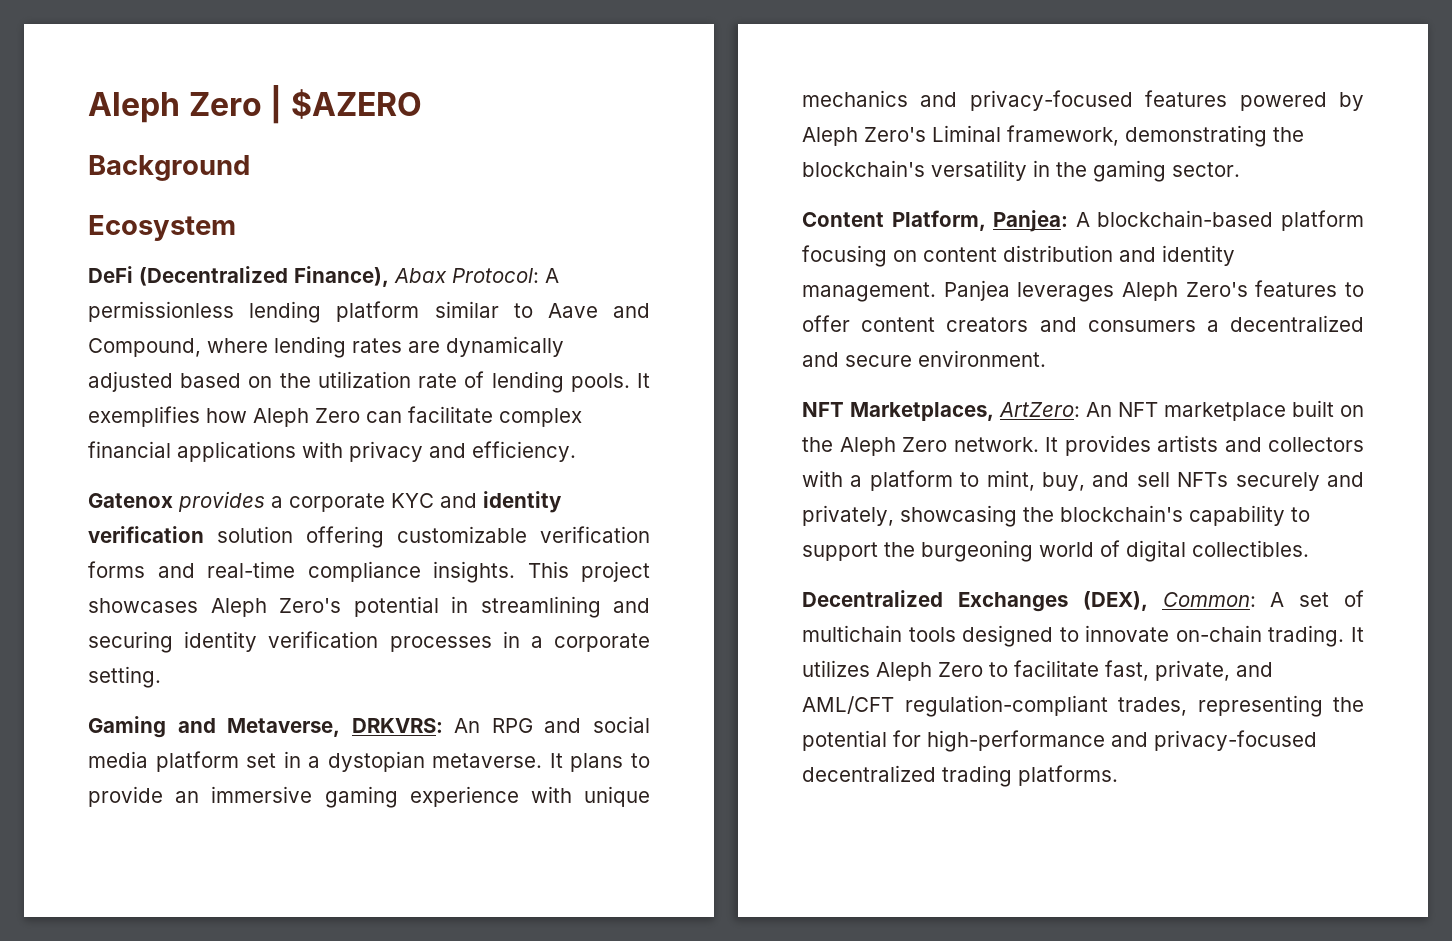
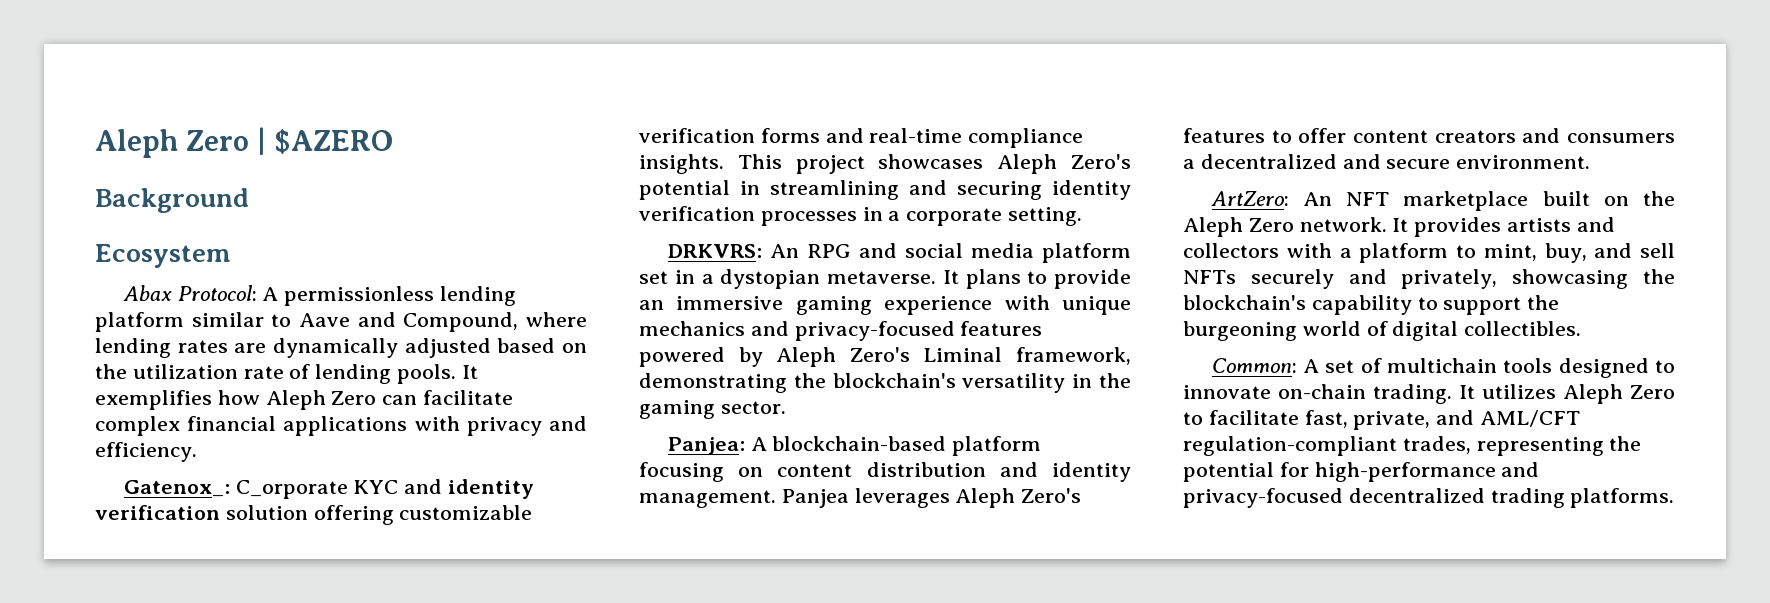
- DeFi (Decentralized Finance), Abax Protocol: A permissionless lending platform similar to Aave and Compound, where lending rates are dynamically adjusted based on the utilization rate of lending pools.
+ Abax Protocol: A permissionless lending platform similar to Aave and Compound, where lending rates are dynamically adjusted based on the utilization rate of lending pools.
- Gatenox provides a corporate KYC and identity verification solution offering customizable verification forms and real-time compliance insights.
+ Gatenox_: C_orporate KYC and identity verification solution offering customizable verification forms and real-time compliance insights.
- Gaming and Metaverse, DRKVRS: An RPG and social media platform set in a dystopian metaverse.
+ DRKVRS: An RPG and social media platform set in a dystopian metaverse.
- Content Platform, Panjea: A blockchain-based platform focusing on content distribution and identity management.
+ Panjea: A blockchain-based platform focusing on content distribution and identity management.
- NFT Marketplaces, ArtZero: An NFT marketplace built on the Aleph Zero network.
+ ArtZero: An NFT marketplace built on the Aleph Zero network.
- Decentralized Exchanges (DEX), Common: A set of multichain tools designed to innovate on-chain trading.
+ Common: A set of multichain tools designed to innovate on-chain trading.

